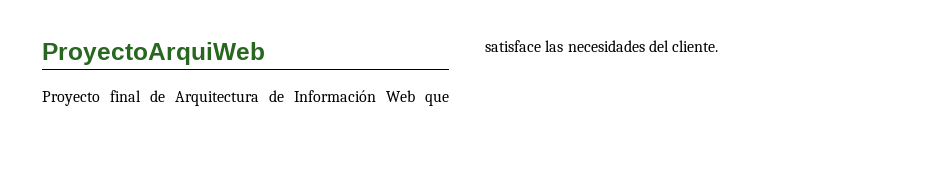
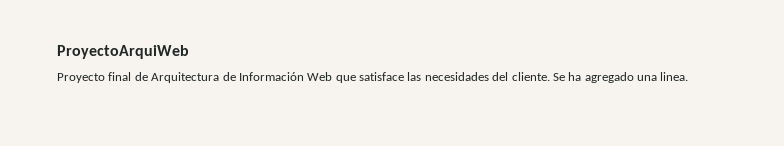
+ Se ha agregado una linea.

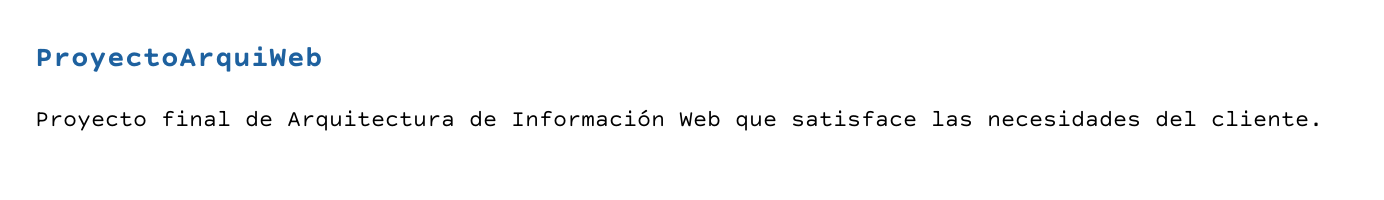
- Se ha agregado una linea.

